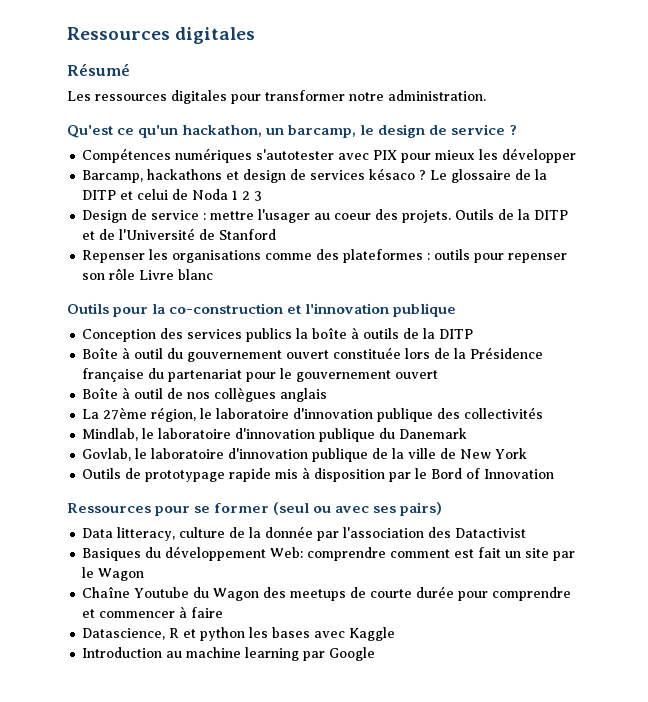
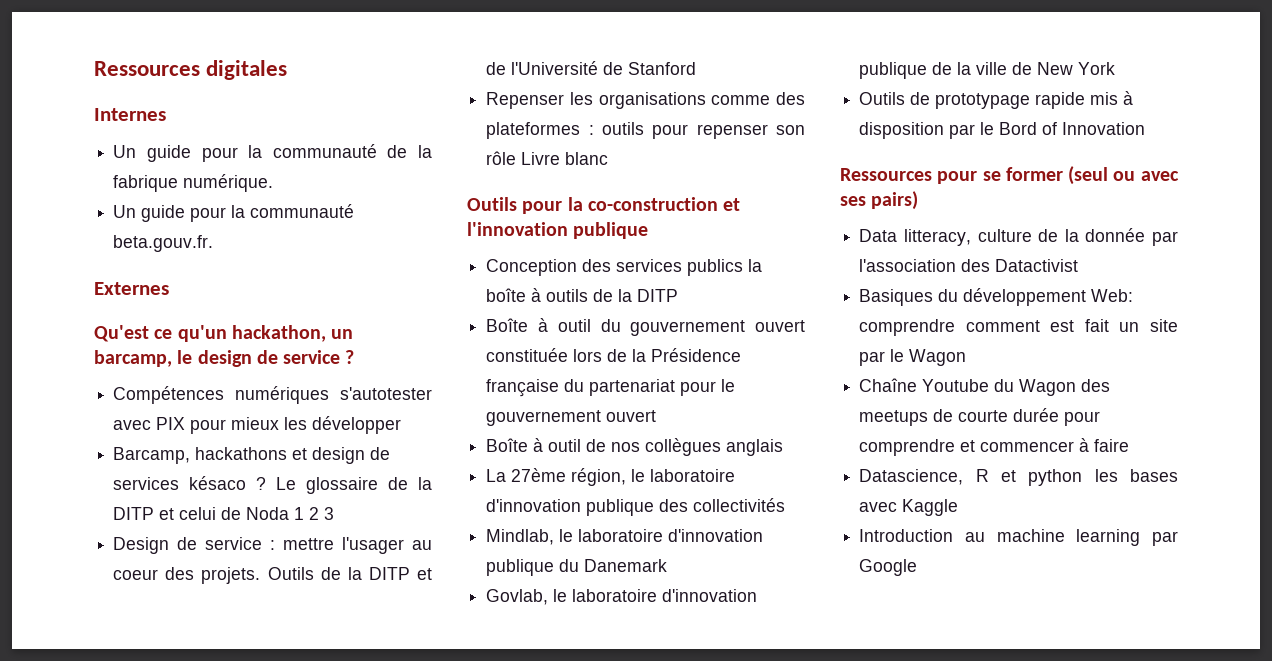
- Résumé
- Les ressources digitales pour transformer notre administration.
+ Internes
+ Un guide pour la communauté de la fabrique numérique.
+ Un guide pour la communauté beta.gouv.fr.
+ Externes

